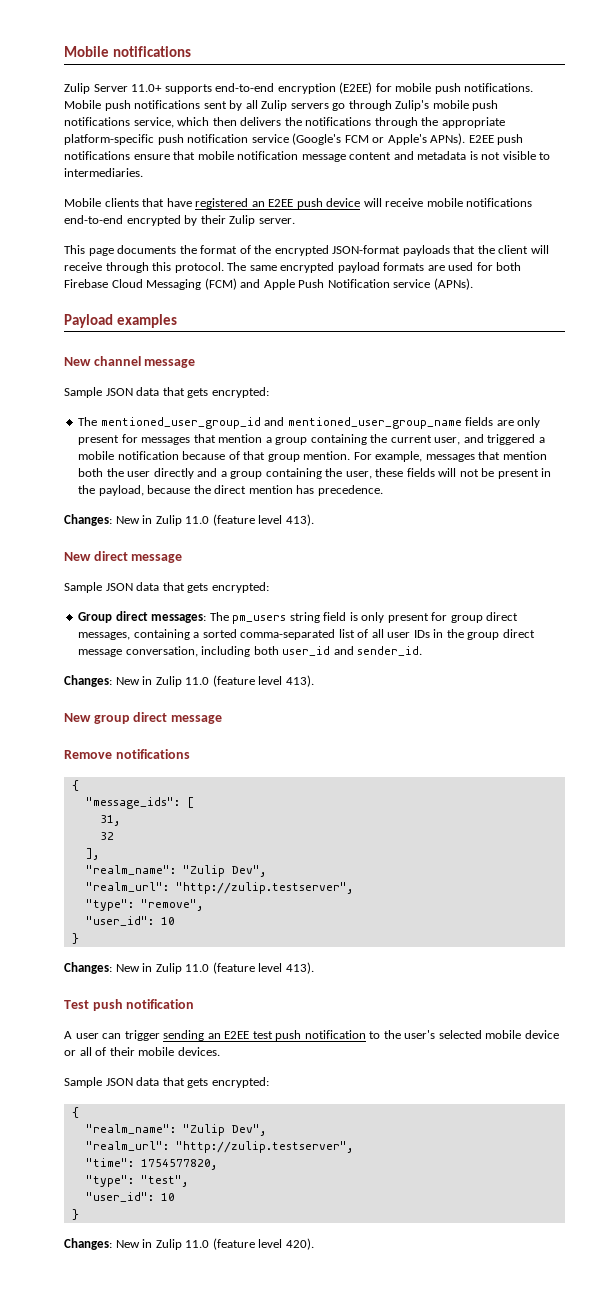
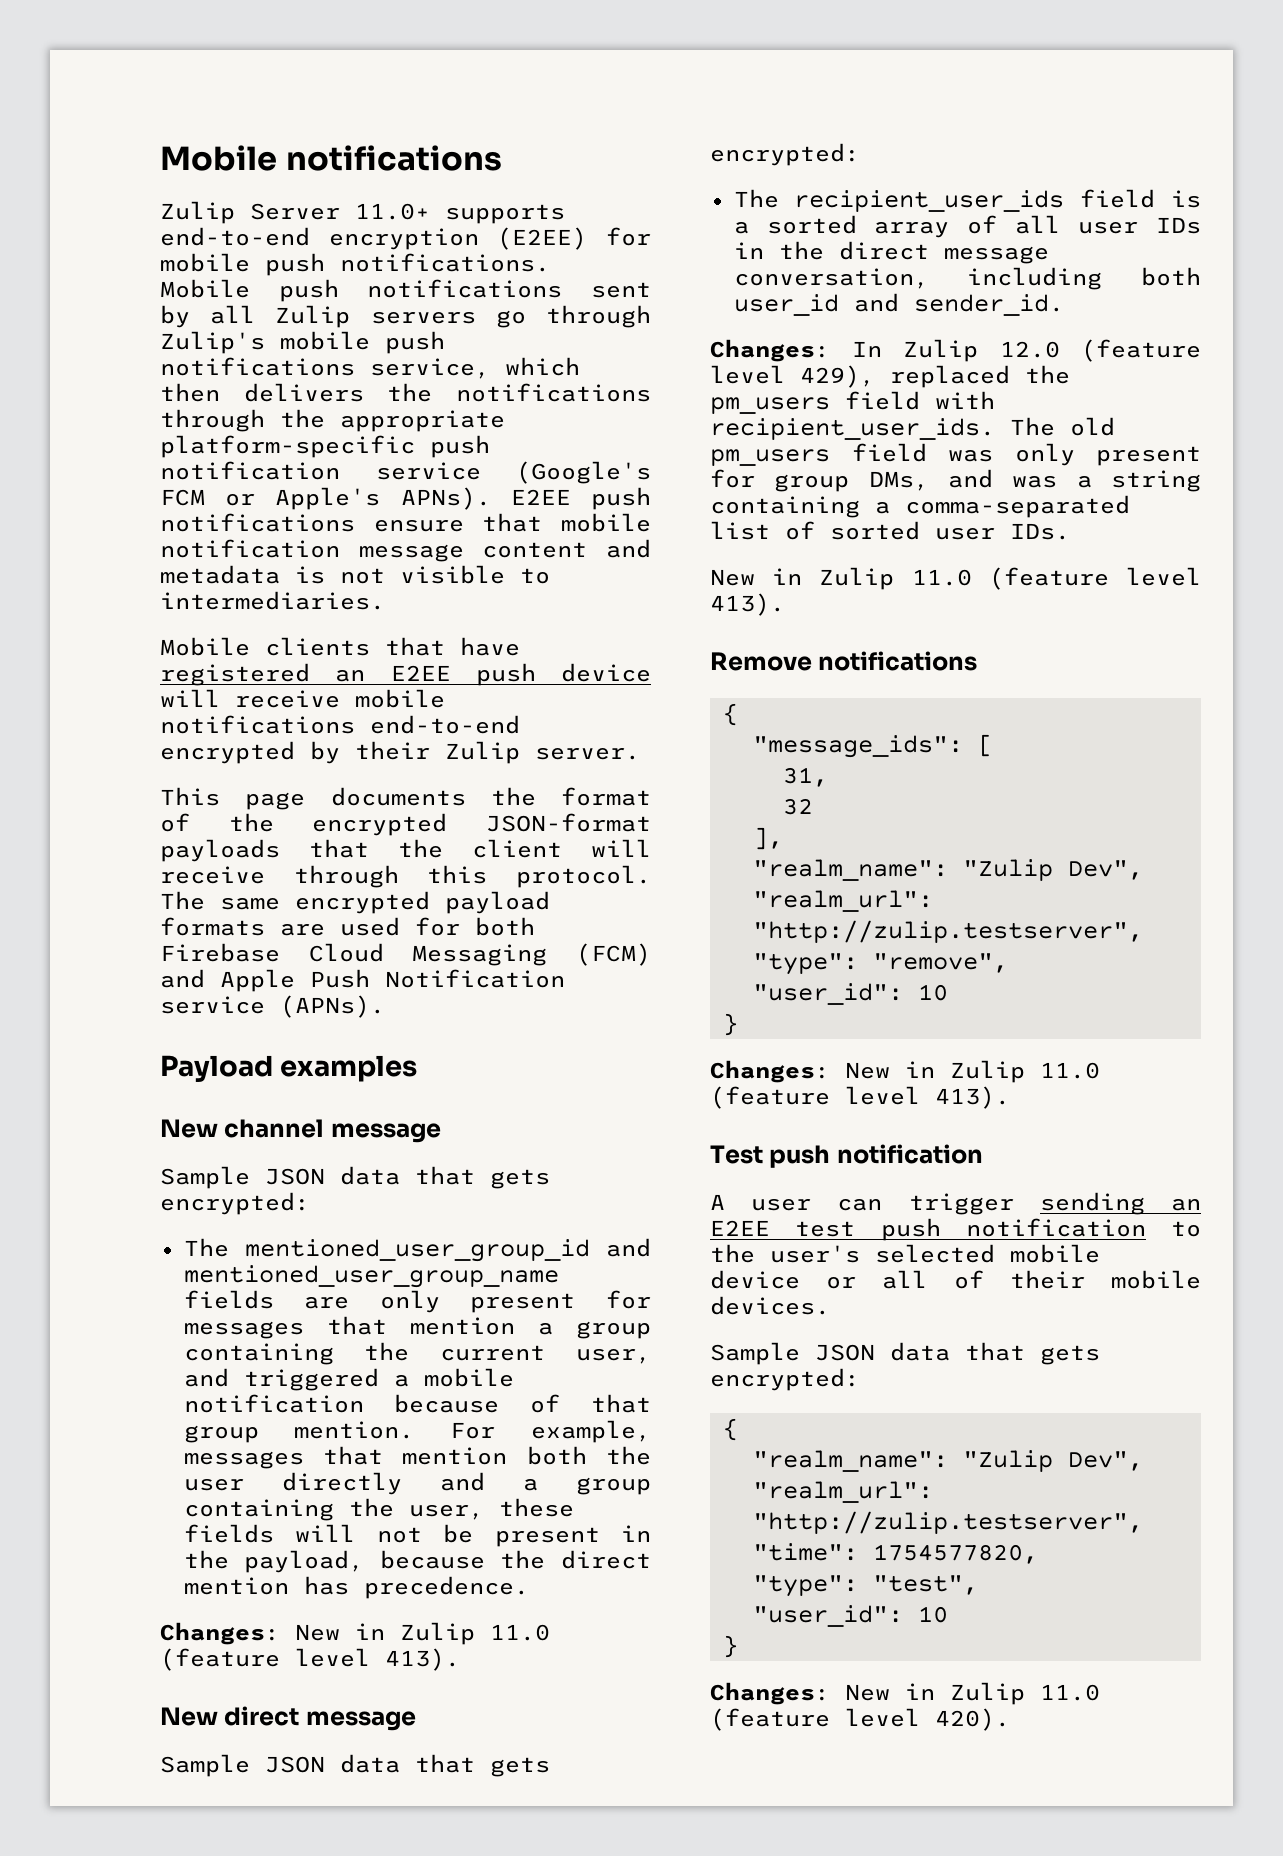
- Group direct messages: The pm_users string field is only present for group direct messages, containing a sorted comma-separated list of all user IDs in the group direct message conversation, including both user_id and sender_id.
- Changes: New in Zulip 11.0 (feature level 413).
- New group direct message
+ The recipient_user_ids field is a sorted array of all user IDs in the direct message conversation, including both user_id and sender_id.
+ Changes: In Zulip 12.0 (feature level 429), replaced the pm_users field with recipient_user_ids. The old pm_users field was only present for group DMs, and was a string containing a comma-separated list of sorted user IDs.
+ New in Zulip 11.0 (feature level 413).

